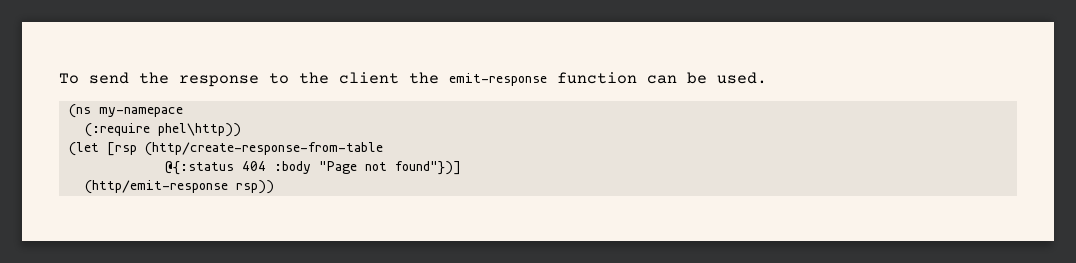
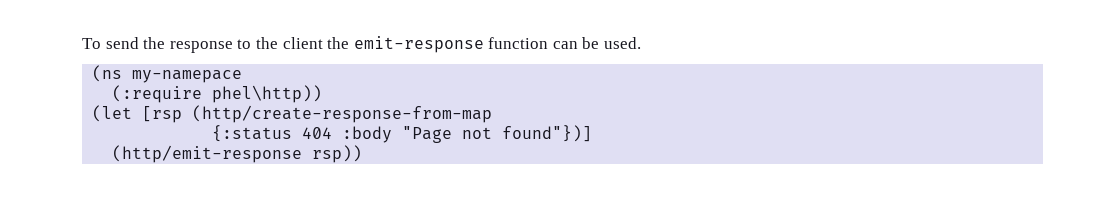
- (let [rsp (http/create-response-from-table
- @{:status 404 :body "Page not found"})]
+ (let [rsp (http/create-response-from-map
+ {:status 404 :body "Page not found"})]

